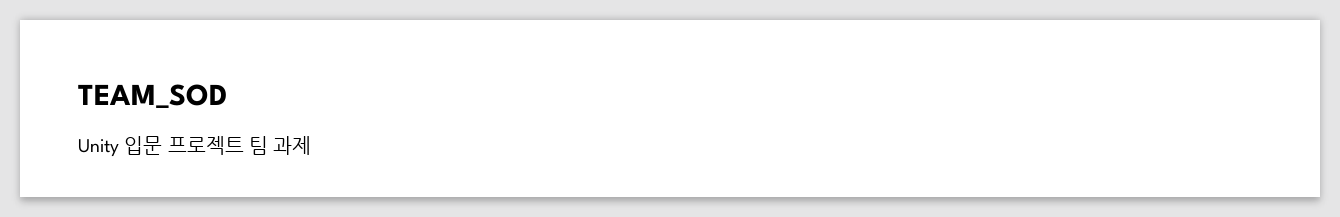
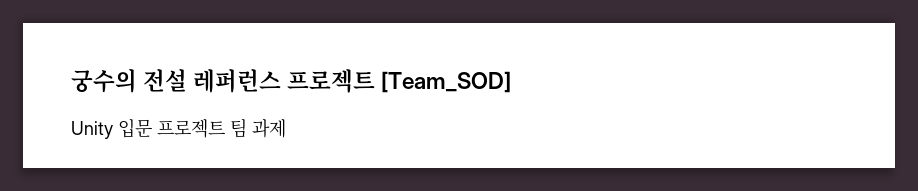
- TEAM_SOD
+ 궁수의 전설 레퍼런스 프로젝트 [Team_SOD]

